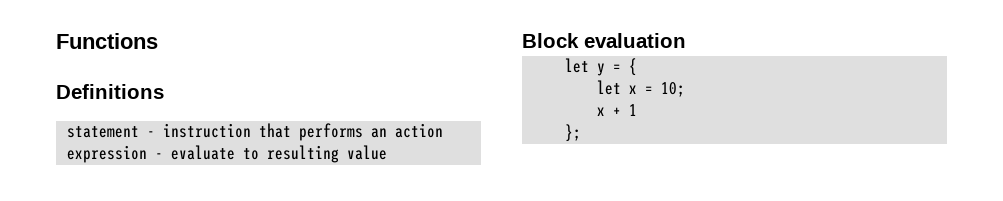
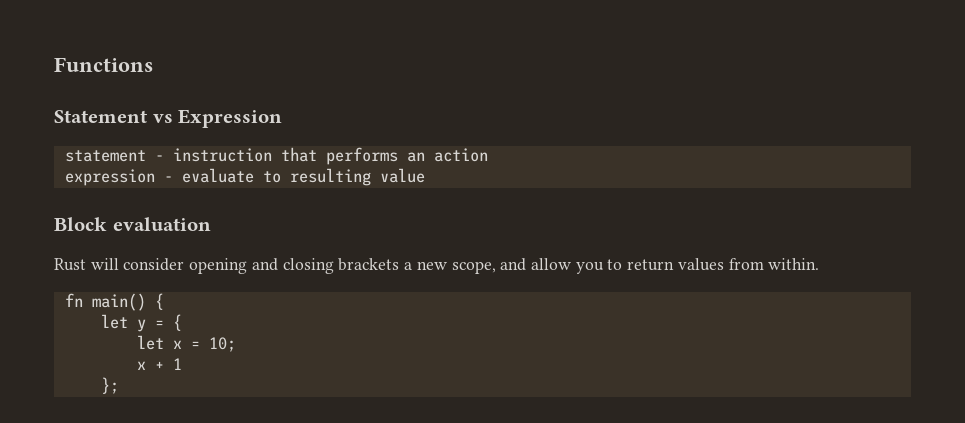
- Definitions
+ Statement vs Expression
+ Rust will consider opening and closing brackets a new scope, and allow you to return values from within.
+ fn main() {

